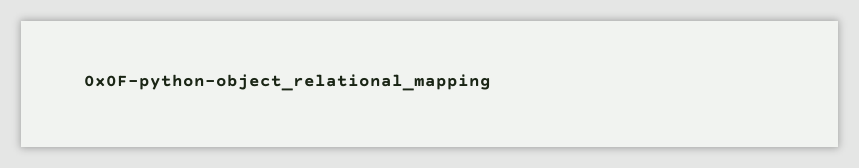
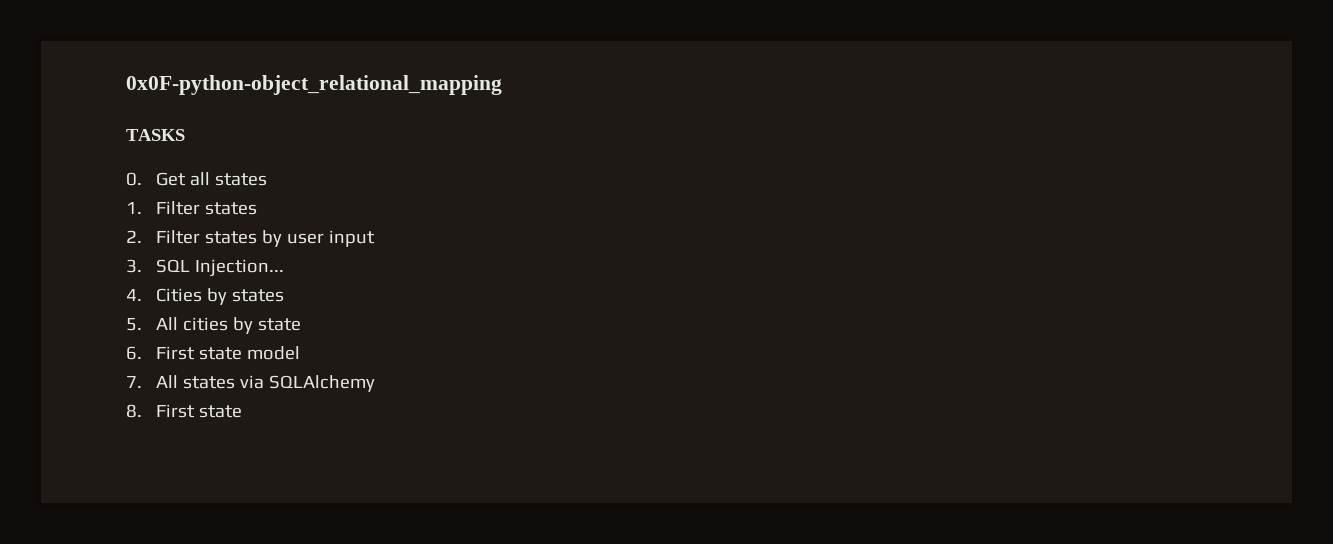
+ TASKS
+ 0. Get all states
+ 1. Filter states
+ 2. Filter states by user input
+ 3. SQL Injection...
+ 4. Cities by states
+ 5. All cities by state
+ 6. First state model
+ 7. All states via SQLAlchemy
+ 8. First state

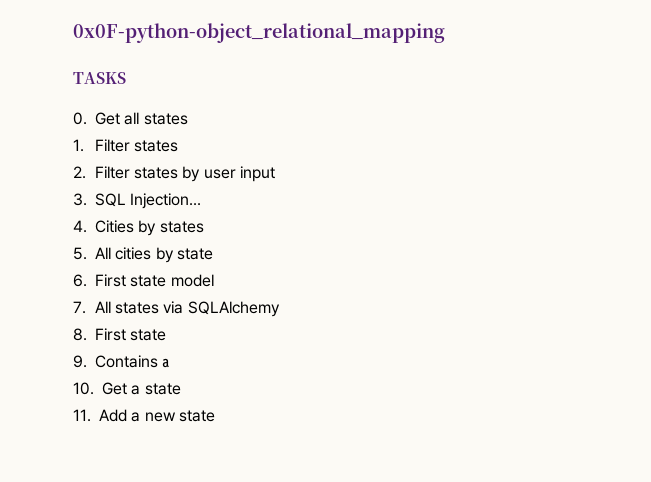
+ 9. Contains a
+ 10. Get a state
+ 11. Add a new state

